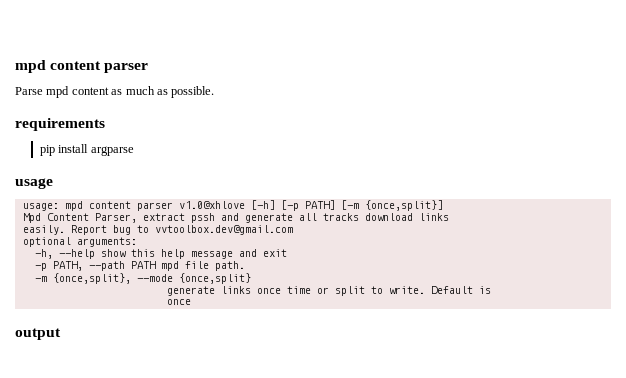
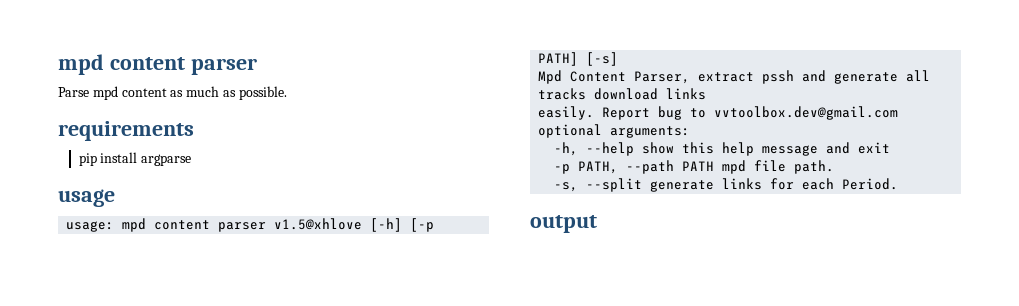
- usage: mpd content parser v1.0@xhlove [-h] [-p PATH] [-m {once,split}]
+ usage: mpd content parser v1.5@xhlove [-h] [-p PATH] [-s]
- -m {once,split}, --mode {once,split}
- generate links once time or split to write. Default is
- once
+ -s, --split generate links for each Period.

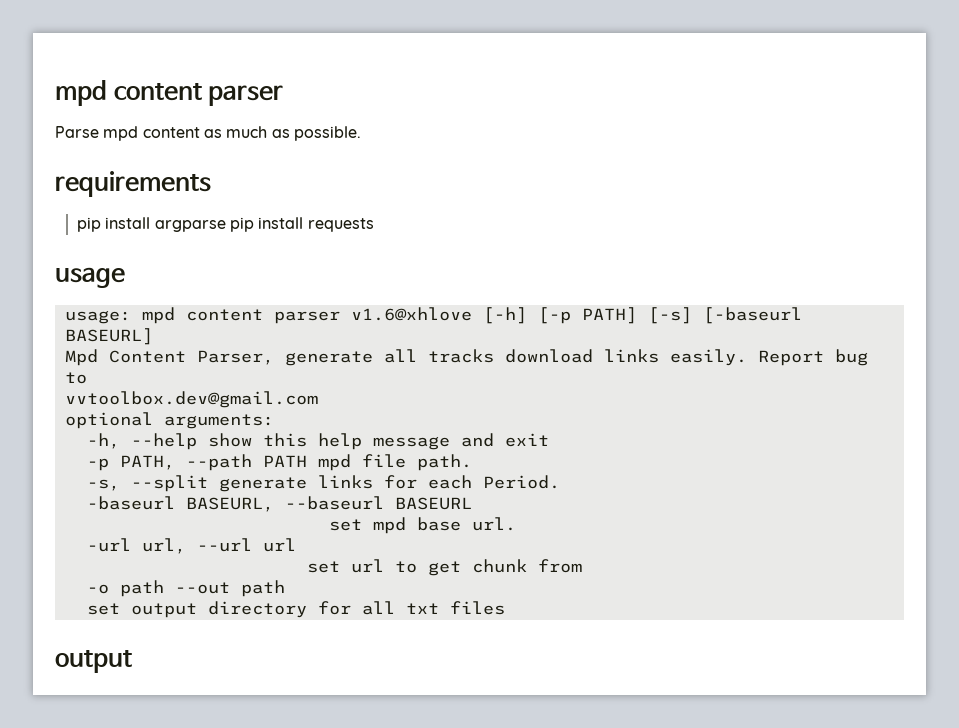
- pip install argparse
+ pip install argparse pip install requests
- usage: mpd content parser v1.5@xhlove [-h] [-p PATH] [-s]
+ usage: mpd content parser v1.6@xhlove [-h] [-p PATH] [-s] [-baseurl BASEURL]
- Mpd Content Parser, extract pssh and generate all tracks download links
- easily.
+ Mpd Content Parser, generate all tracks download links easily.
- Report bug to vvtoolbox.dev@gmail.com
+ Report bug to
+ vvtoolbox.dev@gmail.com
+ -baseurl BASEURL, --baseurl BASEURL
+ set mpd base url.
+ -url url, --url url
+ set url to get chunk from
+ -o path --out path
+ set output directory for all txt files

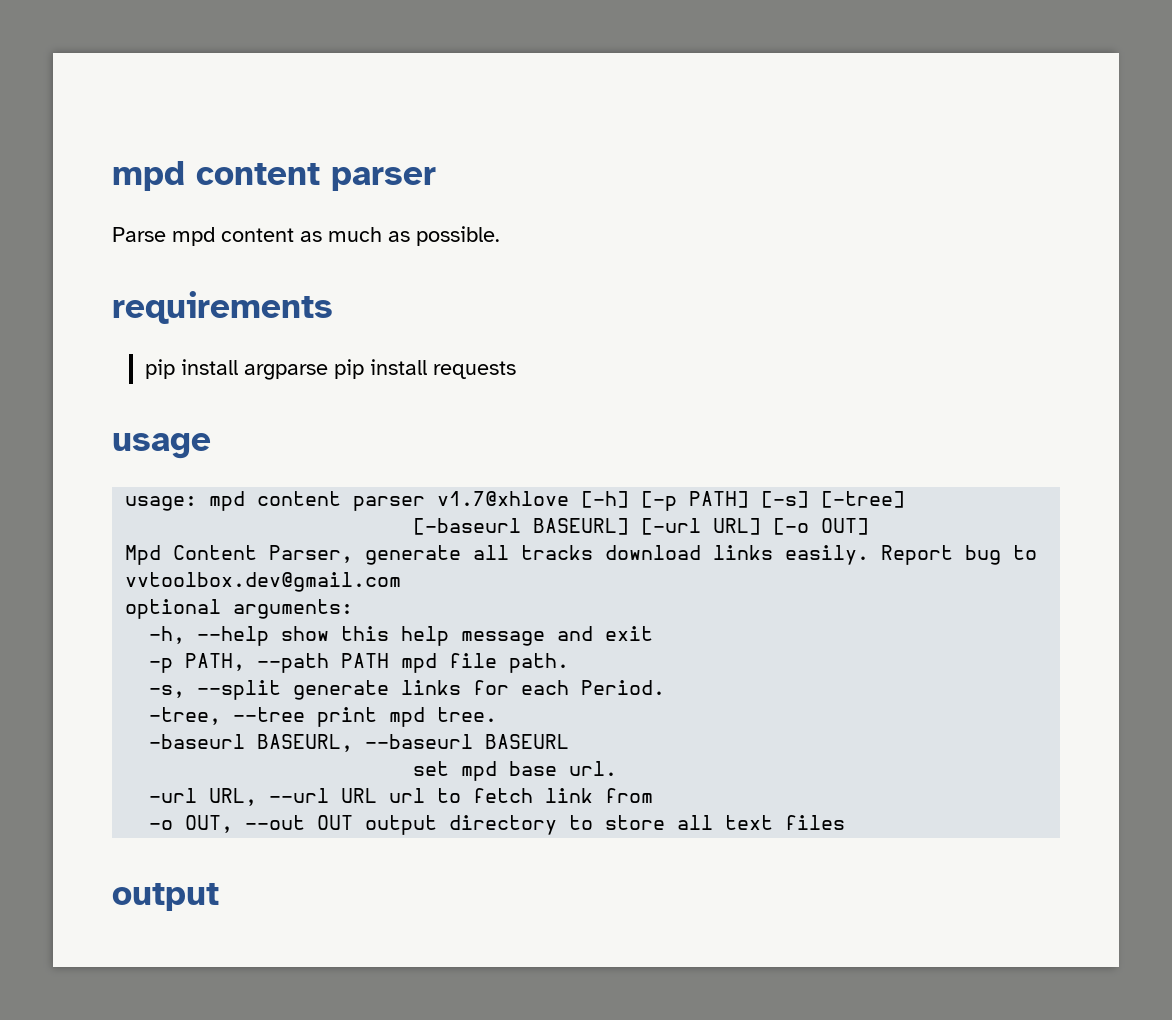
- usage: mpd content parser v1.6@xhlove [-h] [-p PATH] [-s] [-baseurl BASEURL]
+ usage: mpd content parser v1.7@xhlove [-h] [-p PATH] [-s] [-tree]
+ [-baseurl BASEURL] [-url URL] [-o OUT]
+ -tree, --tree print mpd tree.
- -url url, --url url
- set url to get chunk from
- -o path --out path
- set output directory for all txt files
+ -url URL, --url URL url to fetch link from
+ -o OUT, --out OUT output directory to store all text files

